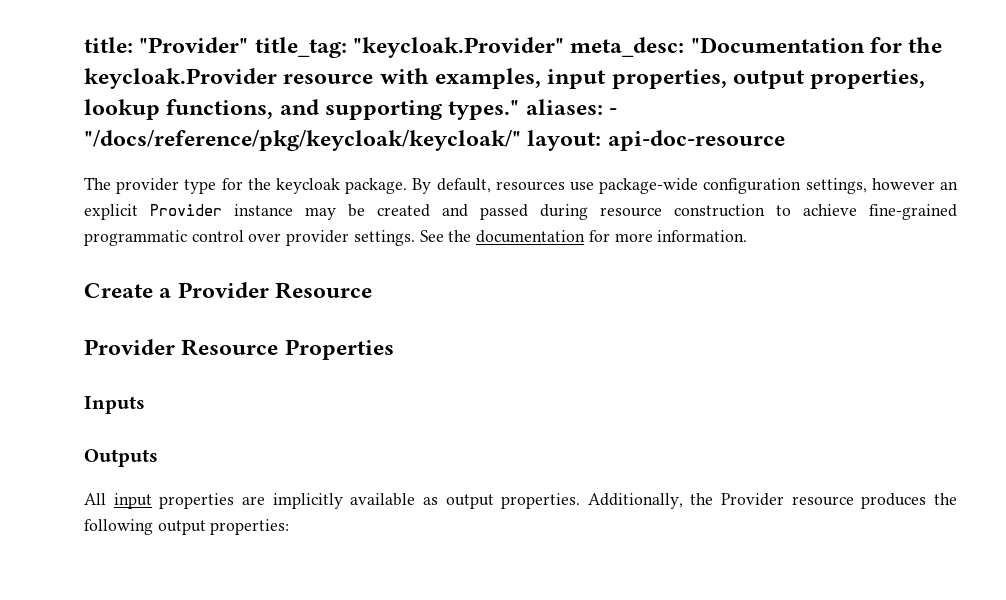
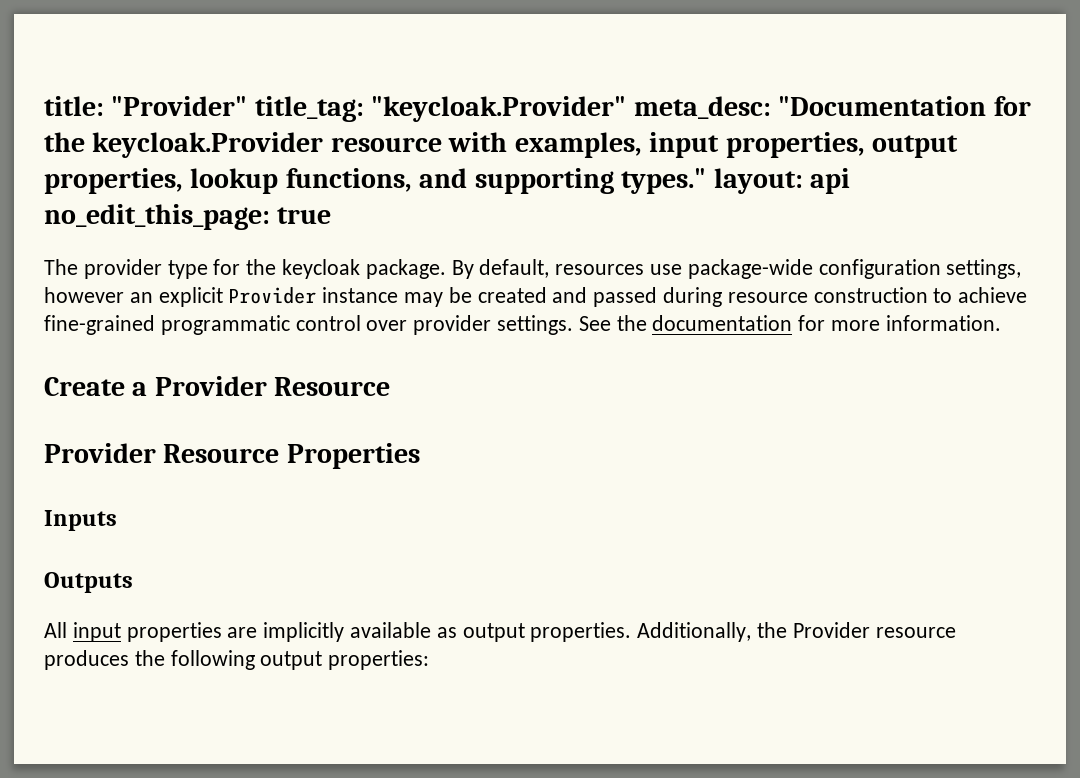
- title: "Provider" title_tag: "keycloak.Provider" meta_desc: "Documentation for the keycloak.Provider resource with examples, input properties, output properties, lookup functions, and supporting types." aliases: - "/docs/reference/pkg/keycloak/keycloak/" layout: api-doc-resource
+ title: "Provider" title_tag: "keycloak.Provider" meta_desc: "Documentation for the keycloak.Provider resource with examples, input properties, output properties, lookup functions, and supporting types." layout: api no_edit_this_page: true

